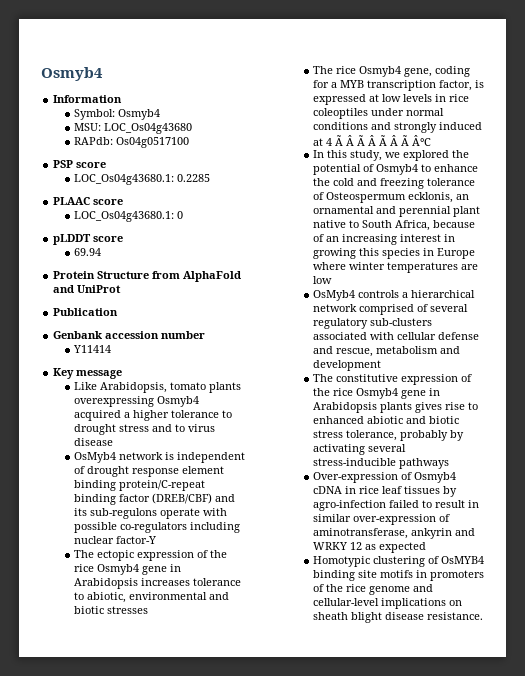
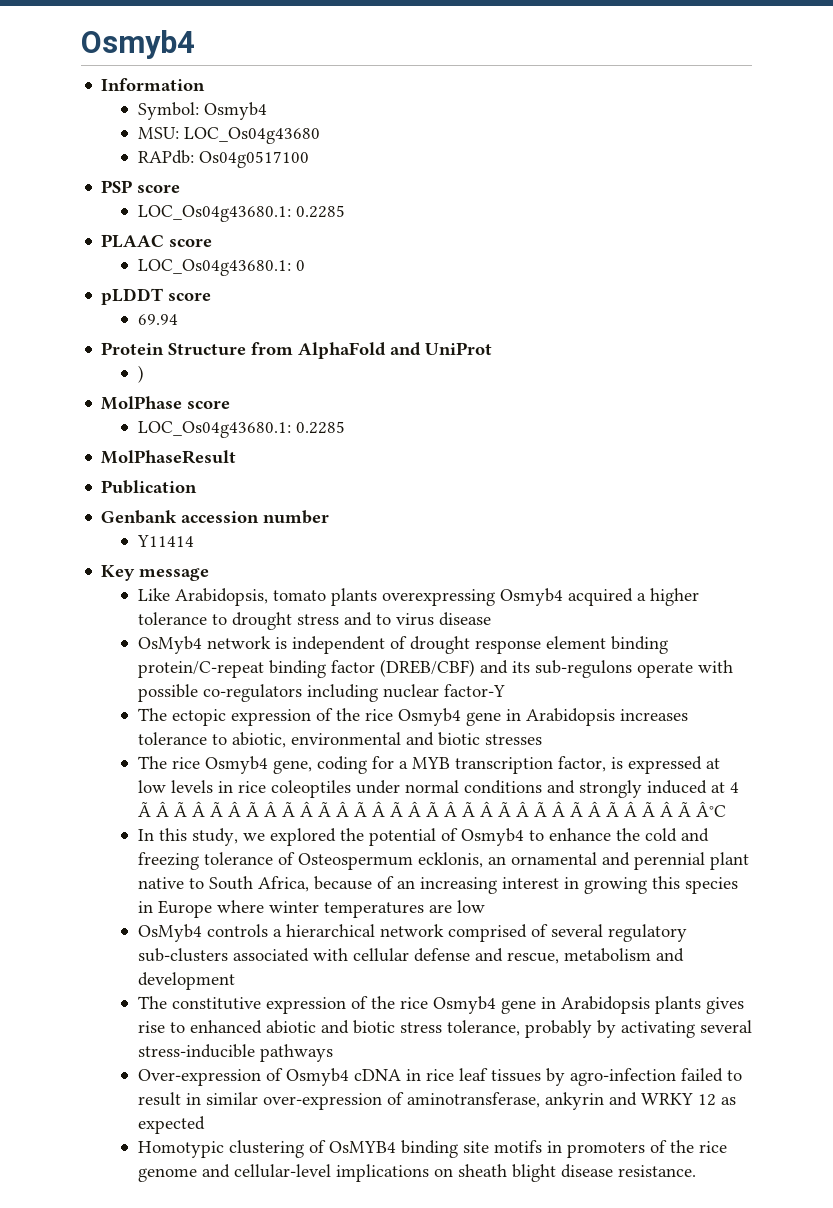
+ )
+ MolPhase score
+ LOC_Os04g43680.1: 0.2285
+ MolPhaseResult
- The rice Osmyb4 gene, coding for a MYB transcription factor, is expressed at low levels in rice coleoptiles under normal conditions and strongly induced at 4 Ã Â Ã Â Ã Â Ã Â°C
+ The rice Osmyb4 gene, coding for a MYB transcription factor, is expressed at low levels in rice coleoptiles under normal conditions and strongly induced at 4 Ã Â Ã Â Ã Â Ã Â Ã Â Ã Â Ã Â Ã Â Ã Â Ã Â Ã Â Ã Â Ã Â Ã Â Ã Â Ã Â°C

